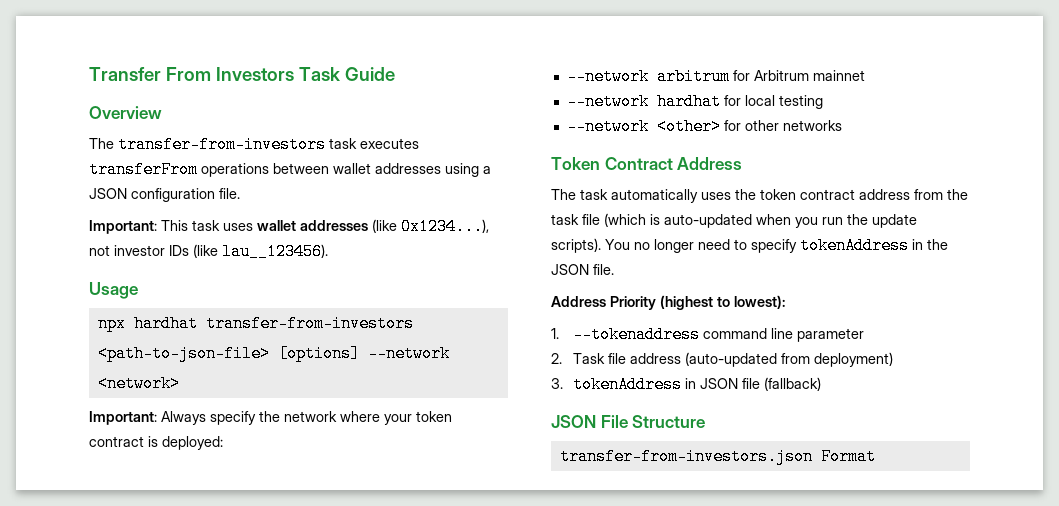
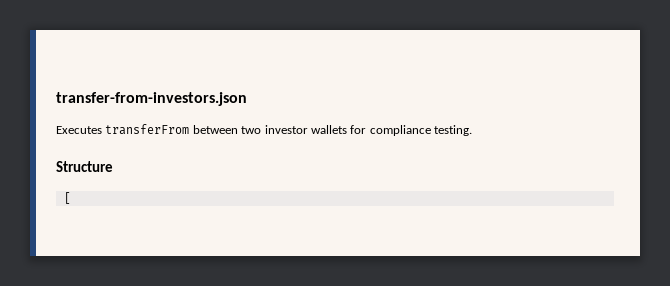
- Transfer From Investors Task Guide
- Overview
- The transfer-from-investors task executes transferFrom operations between wallet addresses using a JSON configuration file.
- Important: This task uses wallet addresses (like 0x1234...), not investor IDs (like lau__123456).
- Usage
- npx hardhat transfer-from-investors <path-to-json-file> [options] --network <network>
- Important: Always specify the network where your token contract is deployed:
- --network arbitrum for Arbitrum mainnet
- --network hardhat for local testing
- --network <other> for other networks
- Token Contract Address
- The task automatically uses the token contract address from the task file (which is auto-updated when you run the update scripts). You no longer need to specify tokenAddress in the JSON file.
- Address Priority (highest to lowest):
- 1. --tokenaddress command line parameter
- 2. Task file address (auto-updated from deployment)
- 3. tokenAddress in JSON file (fallback)
- JSON File Structure
+ transfer-from-investors.json
+ Executes transferFrom between two investor wallets for compliance testing.
+ Structure
- transfer-from-investors.json Format
+ [

